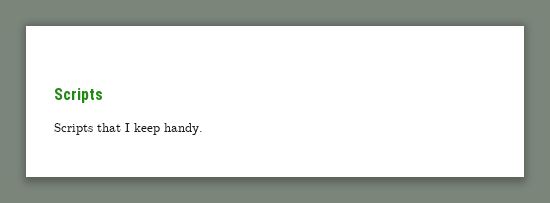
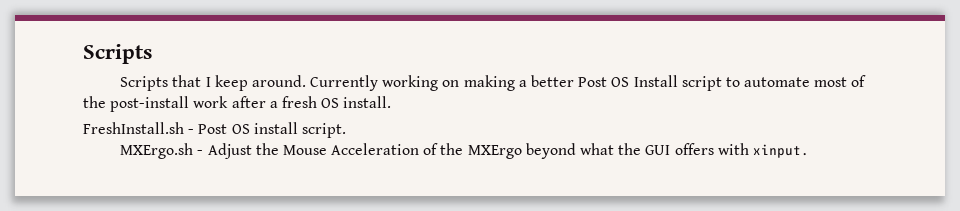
- Scripts that I keep handy.
+ Scripts that I keep around. Currently working on making a better Post OS Install script to automate most of the post-install work after a fresh OS install.
+ FreshInstall.sh - Post OS install script.
+ MXErgo.sh - Adjust the Mouse Acceleration of the MXErgo beyond what the GUI offers with xinput.

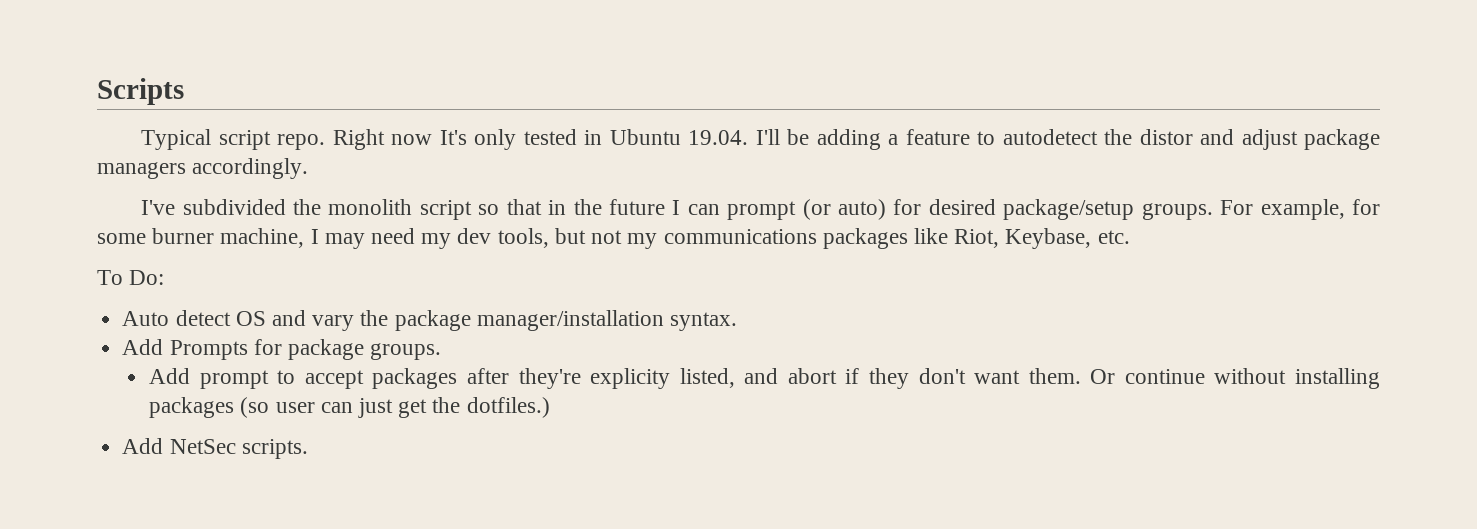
- Scripts that I keep around. Currently working on making a better Post OS Install script to automate most of the post-install work after a fresh OS install.
- FreshInstall.sh - Post OS install script.
- MXErgo.sh - Adjust the Mouse Acceleration of the MXErgo beyond what the GUI offers with xinput.
+ Typical script repo. Right now It's only tested in Ubuntu 19.04. I'll be adding a feature to autodetect the distor and adjust package managers accordingly.
+ I've subdivided the monolith script so that in the future I can prompt (or auto) for desired package/setup groups. For example, for some burner machine, I may need my dev tools, but not my communications packages like Riot, Keybase, etc.
+ To Do:
+ Auto detect OS and vary the package manager/installation syntax.
+ Add Prompts for package groups.
+ Add prompt to accept packages after they're explicity listed, and abort if they don't want them. Or continue without installing packages (so user can just get the dotfiles.)
+ Add NetSec scripts.

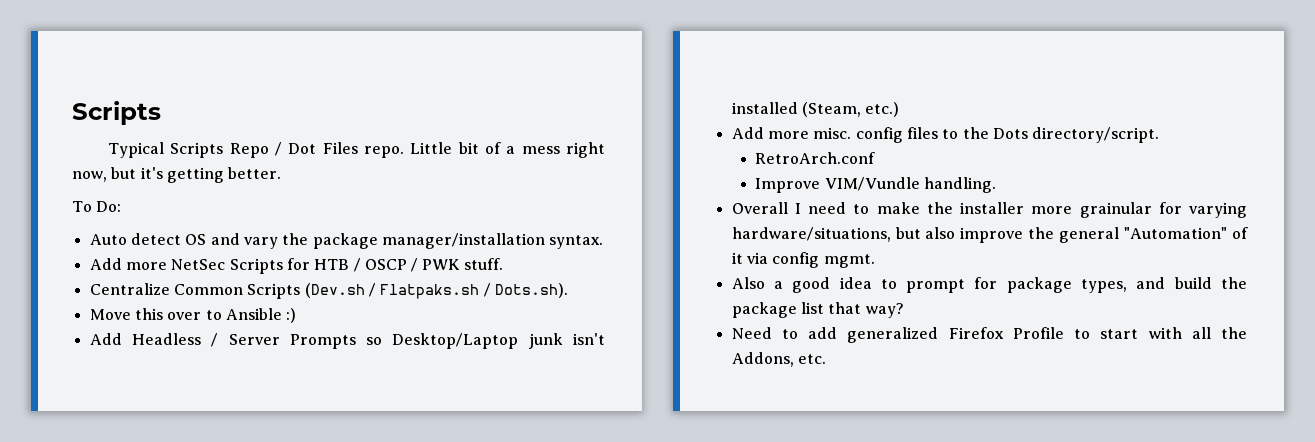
- Typical script repo. Right now It's only tested in Ubuntu 19.04. I'll be adding a feature to autodetect the distor and adjust package managers accordingly.
- I've subdivided the monolith script so that in the future I can prompt (or auto) for desired package/setup groups. For example, for some burner machine, I may need my dev tools, but not my communications packages like Riot, Keybase, etc.
+ Typical Scripts Repo / Dot Files repo. Little bit of a mess right now, but it's getting better.
- Add Prompts for package groups.
- Add prompt to accept packages after they're explicity listed, and abort if they don't want them. Or continue without installing packages (so user can just get the dotfiles.)
- Add NetSec scripts.
+ Add more NetSec Scripts for HTB / OSCP / PWK stuff.
+ Centralize Common Scripts (Dev.sh / Flatpaks.sh / Dots.sh).
+ Move this over to Ansible :)
+ Add Headless / Server Prompts so Desktop/Laptop junk isn't installed (Steam, etc.)
+ Add more misc. config files to the Dots directory/script.
+ RetroArch.conf
+ Improve VIM/Vundle handling.
+ Overall I need to make the installer more grainular for varying hardware/situations, but also improve the general "Automation" of it via config mgmt.
+ Also a good idea to prompt for package types, and build the package list that way?
+ Need to add generalized Firefox Profile to start with all the Addons, etc.

